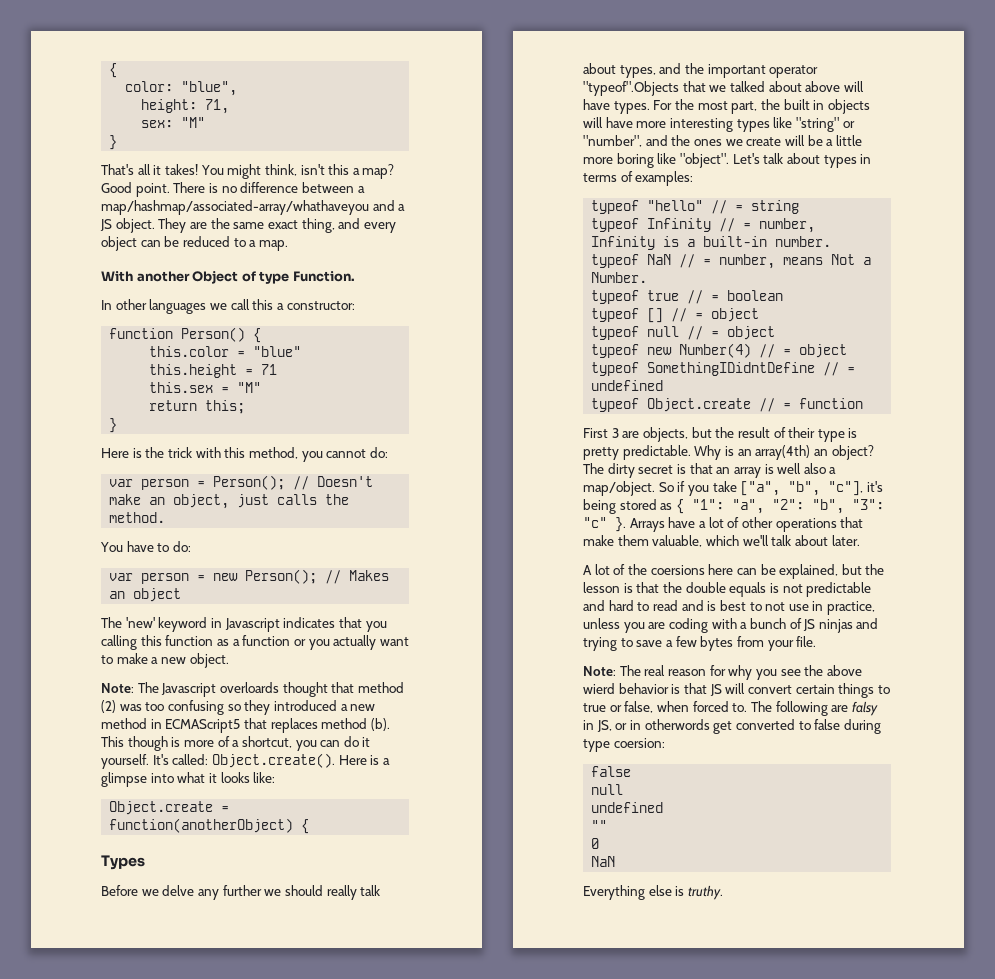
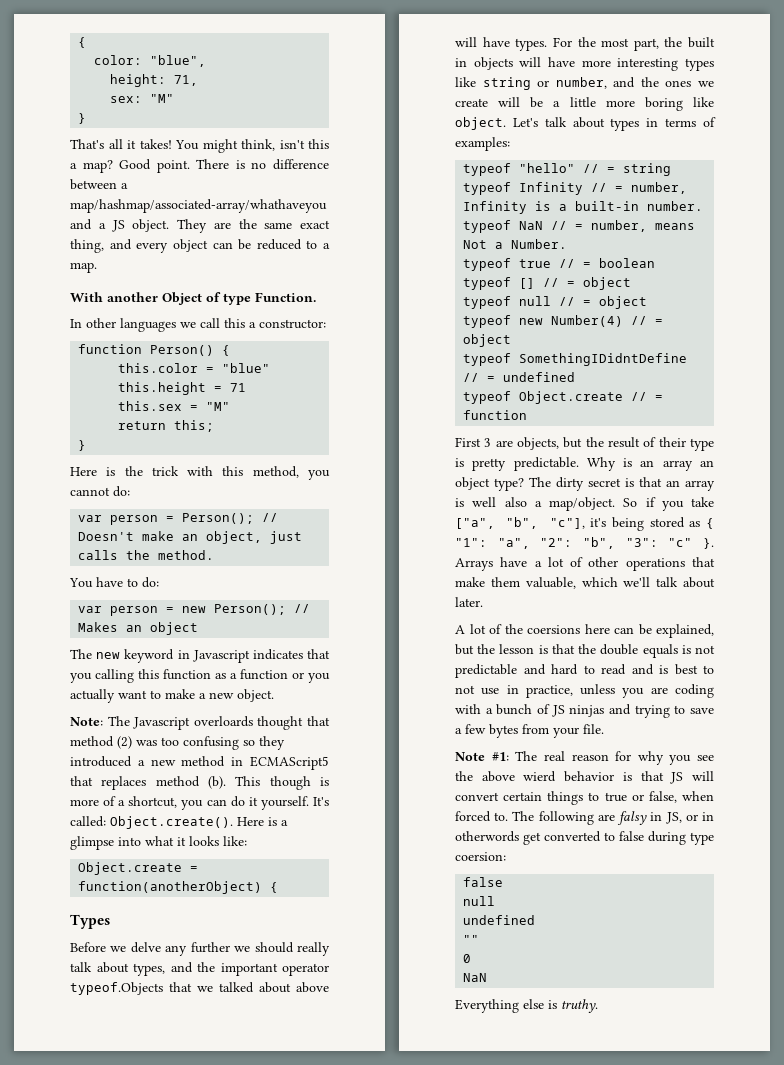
- The 'new' keyword in Javascript indicates that you calling this function as a function or you actually want to make a new object.
+ The new keyword in Javascript indicates that you calling this function as a function or you actually want to make a new object.
- Before we delve any further we should really talk about types, and the important operator "typeof".Objects that we talked about above will have types.
+ Before we delve any further we should really talk about types, and the important operator typeof.Objects that we talked about above will have types.
- For the most part, the built in objects will have more interesting types like "string" or "number", and the ones we create will be a little more boring like "object".
+ For the most part, the built in objects will have more interesting types like string or number, and the ones we create will be a little more boring like object.
- Why is an array(4th) an object?
+ Why is an array an object type?
- Note: The real reason for why you see the above wierd behavior is that JS will convert certain things to true or false, when forced to.
+ Note #1: The real reason for why you see the above wierd behavior is that JS will convert certain things to true or false, when forced to.

